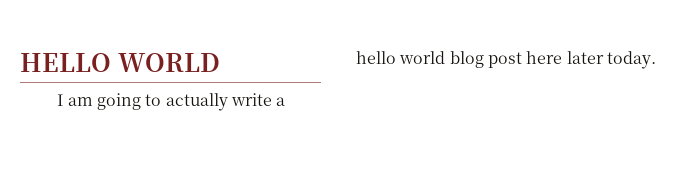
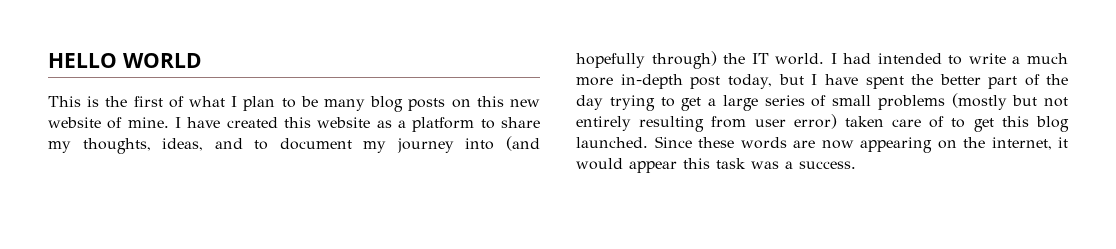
- I am going to actually write a hello world blog post here later today.
+ This is the first of what I plan to be many blog posts on this new website of mine. I have created this website as a platform to share my thoughts, ideas, and to document my journey into (and hopefully through) the IT world. I had intended to write a much more in-depth post today, but I have spent the better part of the day trying to get a large series of small problems (mostly but not entirely resulting from user error) taken care of to get this blog launched. Since these words are now appearing on the internet, it would appear this task was a success.

